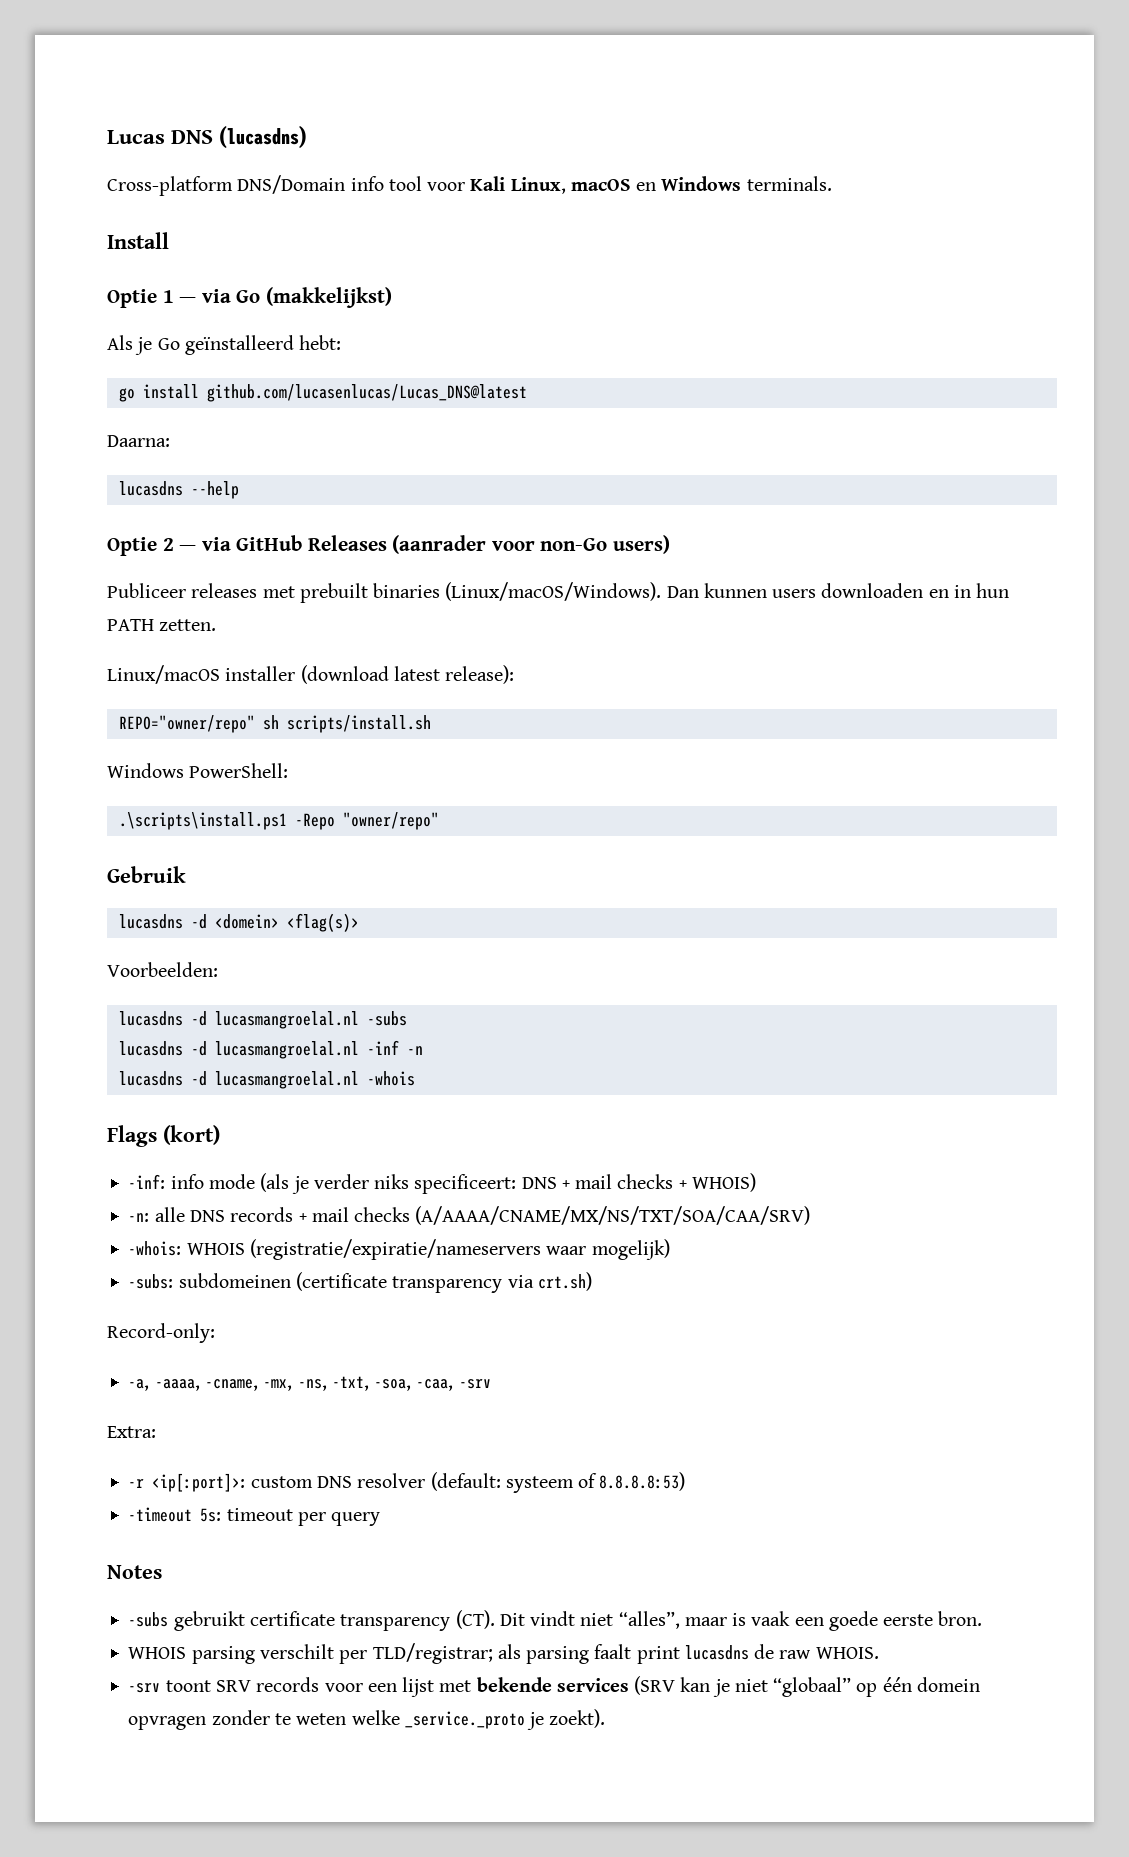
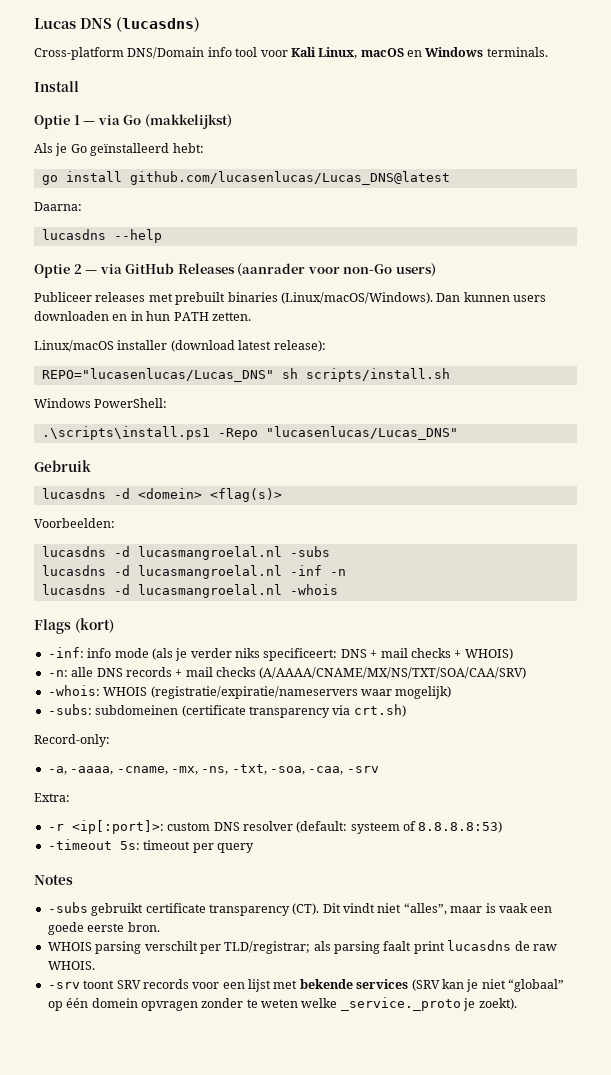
- REPO="owner/repo" sh scripts/install.sh
+ REPO="lucasenlucas/Lucas_DNS" sh scripts/install.sh
- .\scripts\install.ps1 -Repo "owner/repo"
+ .\scripts\install.ps1 -Repo "lucasenlucas/Lucas_DNS"

